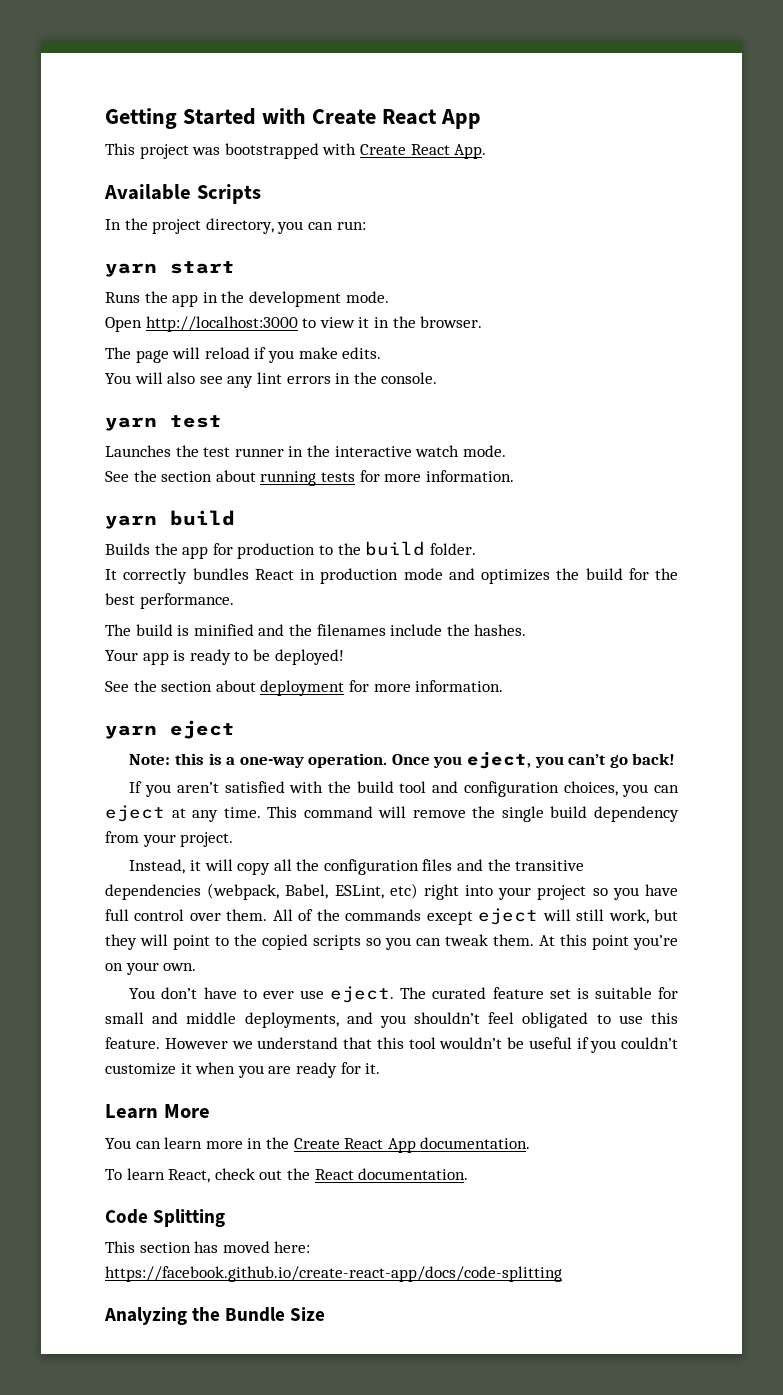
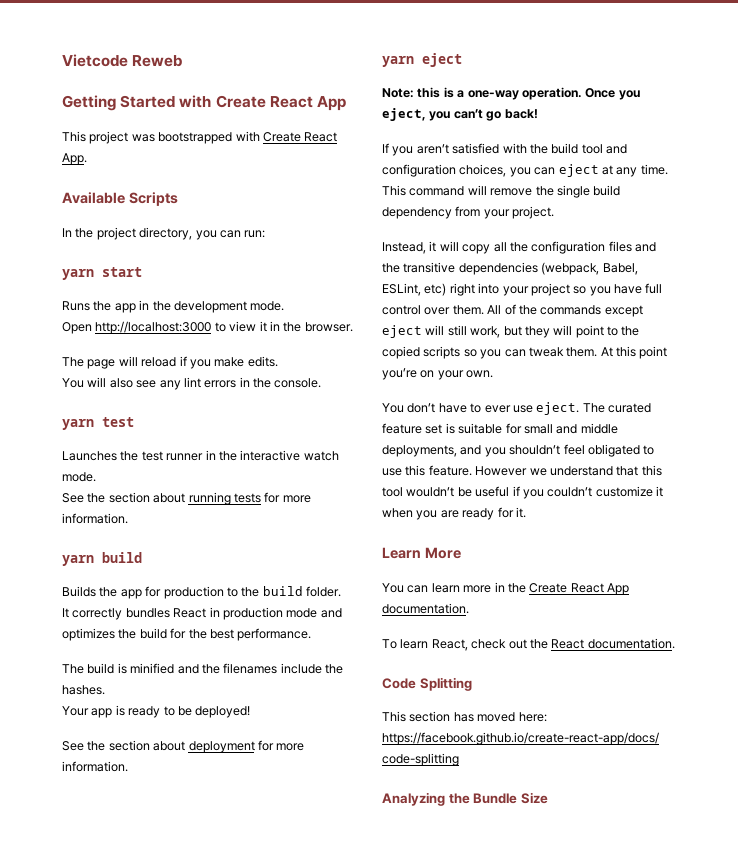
+ Vietcode Reweb

